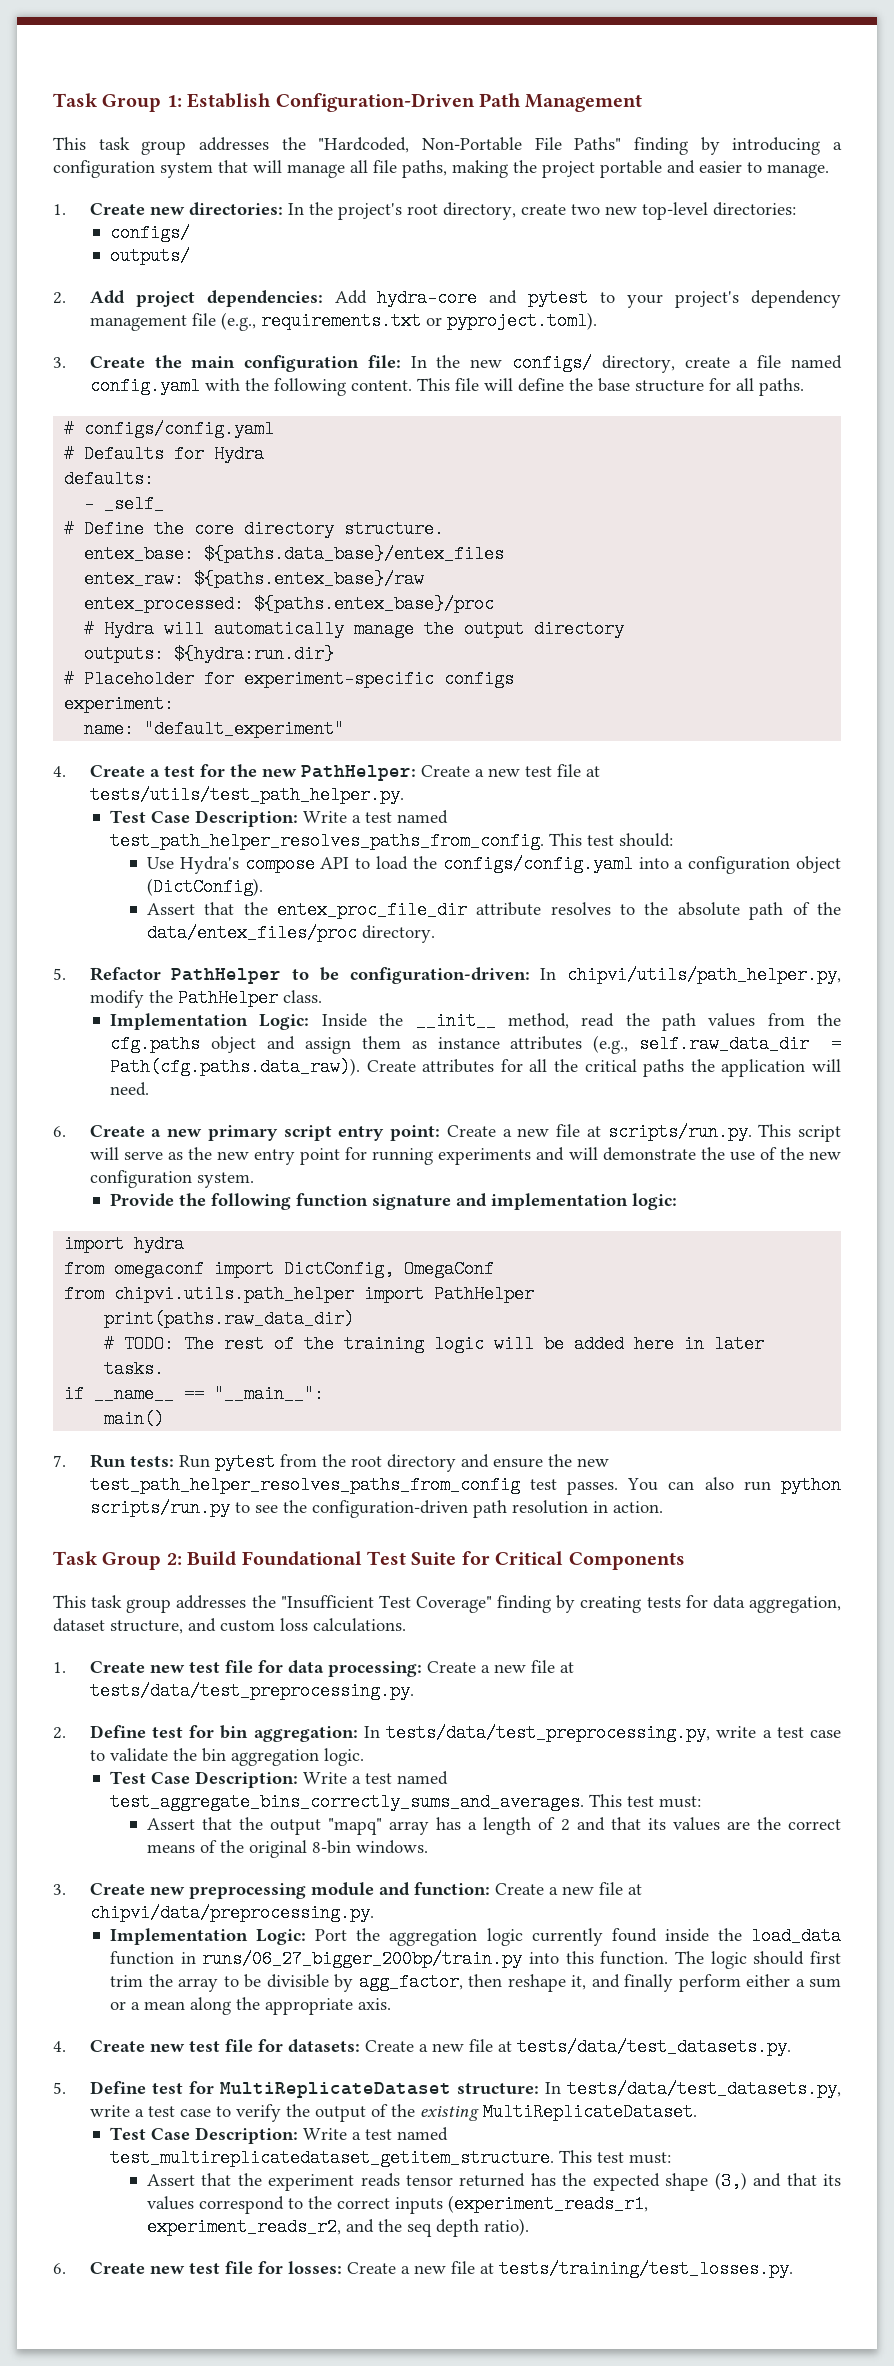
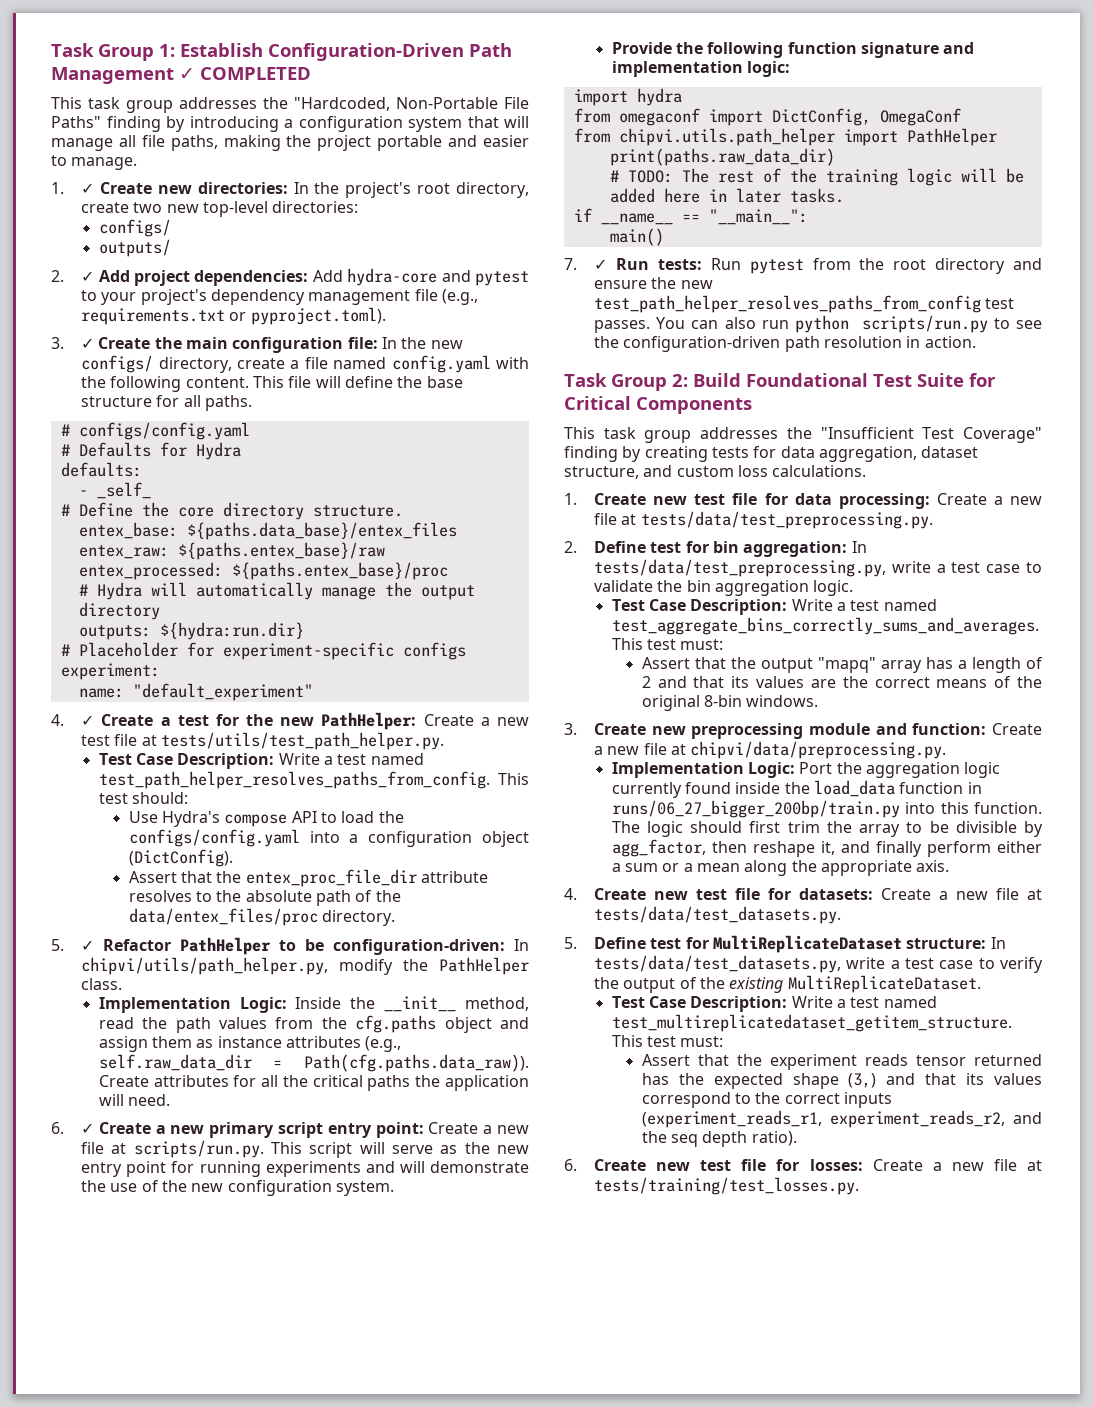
- Task Group 1: Establish Configuration-Driven Path Management
+ Task Group 1: Establish Configuration-Driven Path Management ✓ COMPLETED
- 1. Create new directories: In the project's root directory, create two new top-level directories:
+ 1. ✓ Create new directories: In the project's root directory, create two new top-level directories:
- 2. Add project dependencies: Add hydra-core and pytest to your project's dependency management file (e.g., requirements.txt or pyproject.toml).
+ 2. ✓ Add project dependencies: Add hydra-core and pytest to your project's dependency management file (e.g., requirements.txt or pyproject.toml).
- 3. Create the main configuration file: In the new configs/ directory, create a file named config.yaml with the following content.
+ 3. ✓ Create the main configuration file: In the new configs/ directory, create a file named config.yaml with the following content.
- 4. Create a test for the new PathHelper: Create a new test file at tests/utils/test_path_helper.py.
+ 4. ✓ Create a test for the new PathHelper: Create a new test file at tests/utils/test_path_helper.py.
- 5. Refactor PathHelper to be configuration-driven: In chipvi/utils/path_helper.py, modify the PathHelper class.
+ 5. ✓ Refactor PathHelper to be configuration-driven: In chipvi/utils/path_helper.py, modify the PathHelper class.
- 6. Create a new primary script entry point: Create a new file at scripts/run.py. This script will serve as the new entry point for running experiments and will demonstrate the use of the new configuration system.
+ 6. ✓ Create a new primary script entry point: Create a new file at scripts/run.py. This script will serve as the new entry point for running experiments and will demonstrate the use of the new configuration system.
- 7. Run tests: Run pytest from the root directory and ensure the new test_path_helper_resolves_paths_from_config test passes.
+ 7. ✓ Run tests: Run pytest from the root directory and ensure the new test_path_helper_resolves_paths_from_config test passes.

